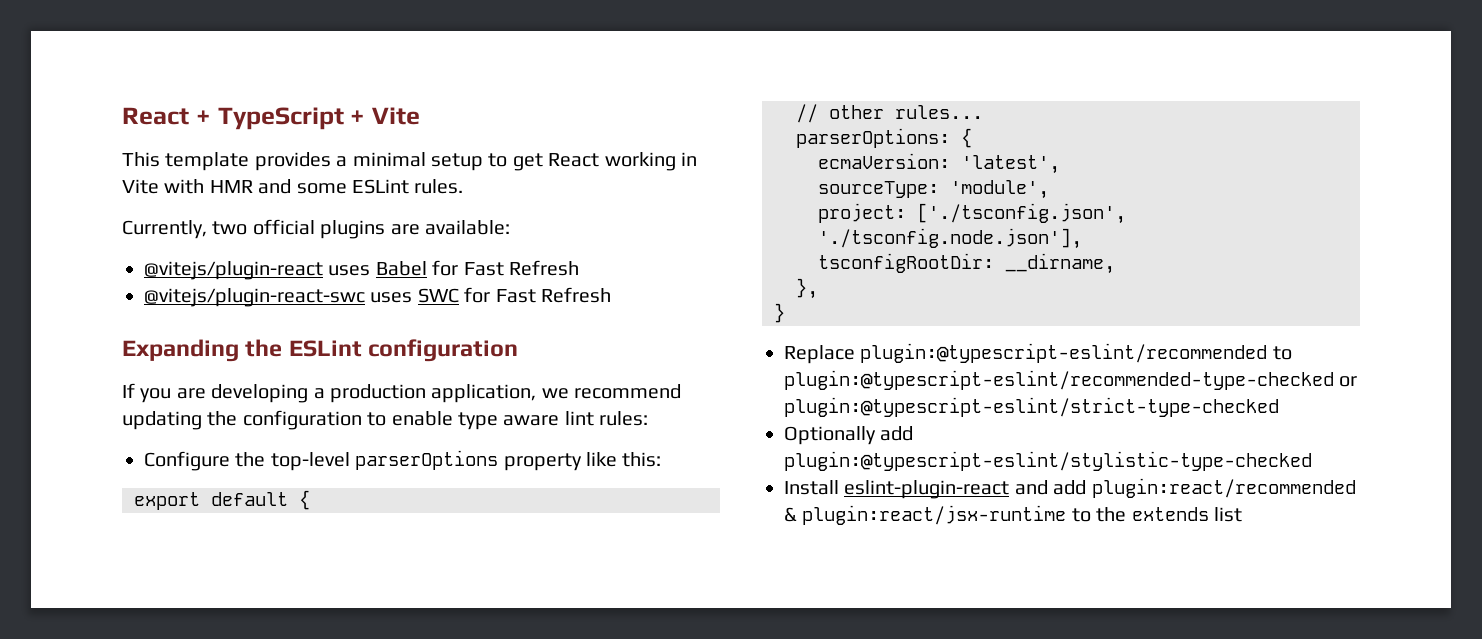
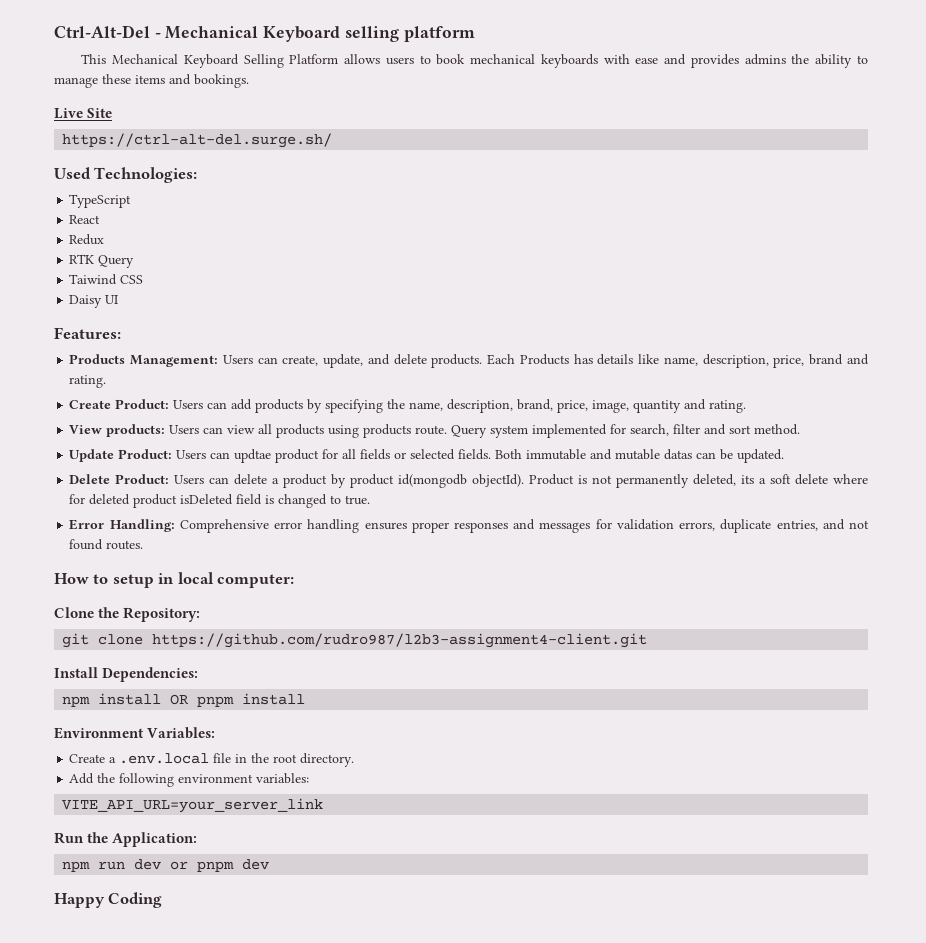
- React + TypeScript + Vite
- This template provides a minimal setup to get React working in Vite with HMR and some ESLint rules.
- Currently, two official plugins are available:
- @vitejs/plugin-react uses Babel for Fast Refresh
- @vitejs/plugin-react-swc uses SWC for Fast Refresh
- Expanding the ESLint configuration
- If you are developing a production application, we recommend updating the configuration to enable type aware lint rules:
- Configure the top-level parserOptions property like this:
- export default {
- // other rules...
- parserOptions: {
- ecmaVersion: 'latest',
- sourceType: 'module',
- project: ['./tsconfig.json', './tsconfig.node.json'],
- tsconfigRootDir: __dirname,
- },
- }
- Replace plugin:@typescript-eslint/recommended to plugin:@typescript-eslint/recommended-type-checked or plugin:@typescript-eslint/strict-type-checked
- Optionally add plugin:@typescript-eslint/stylistic-type-checked
- Install eslint-plugin-react and add plugin:react/recommended & plugin:react/jsx-runtime to the extends list
+ Ctrl-Alt-Del - Mechanical Keyboard selling platform
+ This Mechanical Keyboard Selling Platform allows users to book mechanical keyboards with ease and provides admins the ability to manage these items and bookings.
+ Live Site
+ https://ctrl-alt-del.surge.sh/
+ Used Technologies:
+ TypeScript
+ React
+ Redux
+ RTK Query
+ Taiwind CSS
+ Daisy UI
+ Features:
+ Products Management: Users can create, update, and delete products. Each Products has details like name, description, price, brand and rating.
+ Create Product: Users can add products by specifying the name, description, brand, price, image, quantity and rating.
+ View products: Users can view all products using products route. Query system implemented for search, filter and sort method.
+ Update Product: Users can updtae product for all fields or selected fields. Both immutable and mutable datas can be updated.
+ Delete Product: Users can delete a product by product id(mongodb objectId). Product is not permanently deleted, its a soft delete where for deleted product isDeleted field is changed to true.
+ Error Handling: Comprehensive error handling ensures proper responses and messages for validation errors, duplicate entries, and not found routes.
+ How to setup in local computer:
+ Clone the Repository:
+ git clone https://github.com/rudro987/l2b3-assignment4-client.git
+ Install Dependencies:
+ npm install OR pnpm install
+ Environment Variables:
+ Create a .env.local file in the root directory.
+ Add the following environment variables:
+ VITE_API_URL=your_server_link
+ Run the Application:
+ npm run dev or pnpm dev
+ Happy Coding

